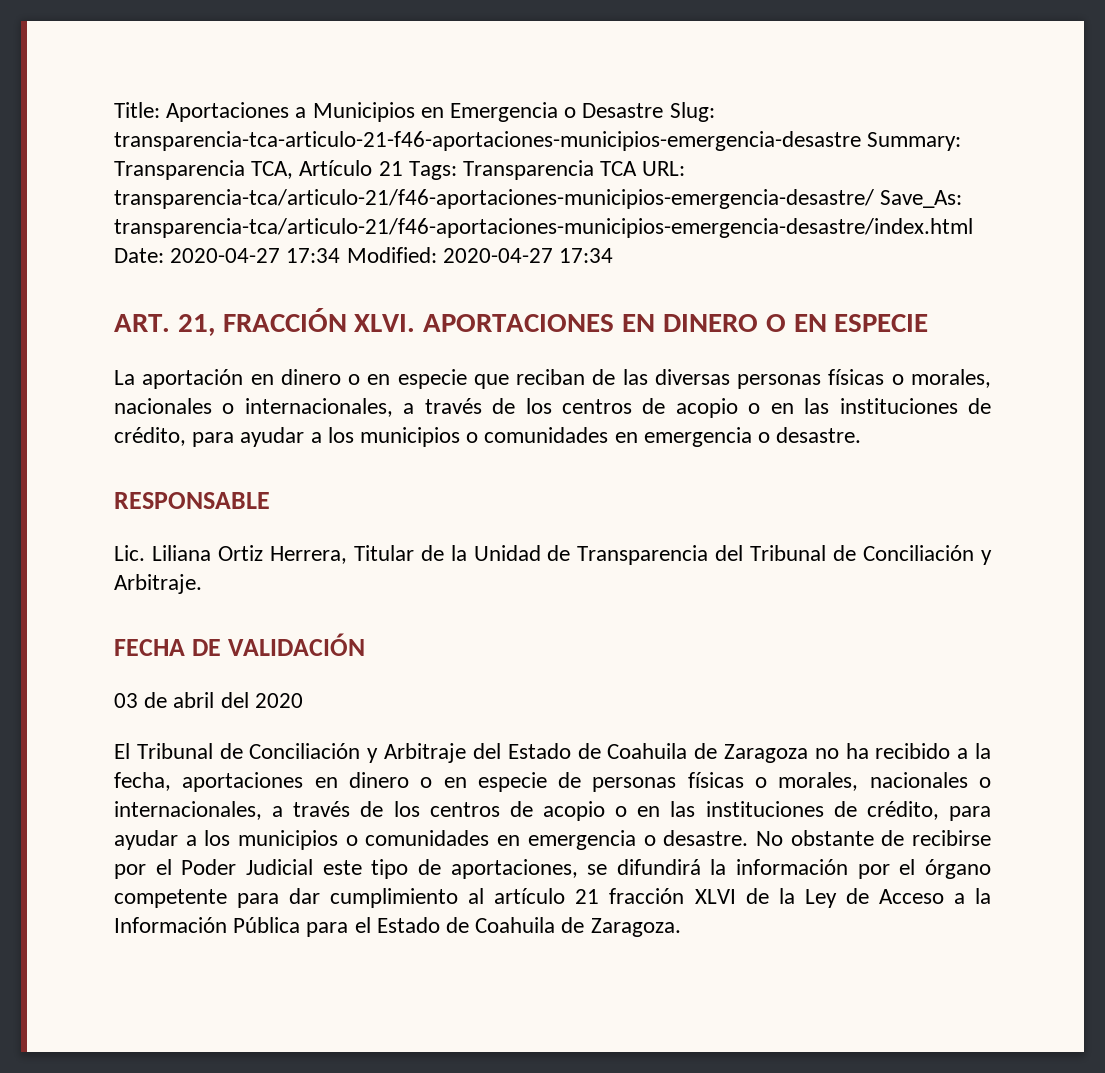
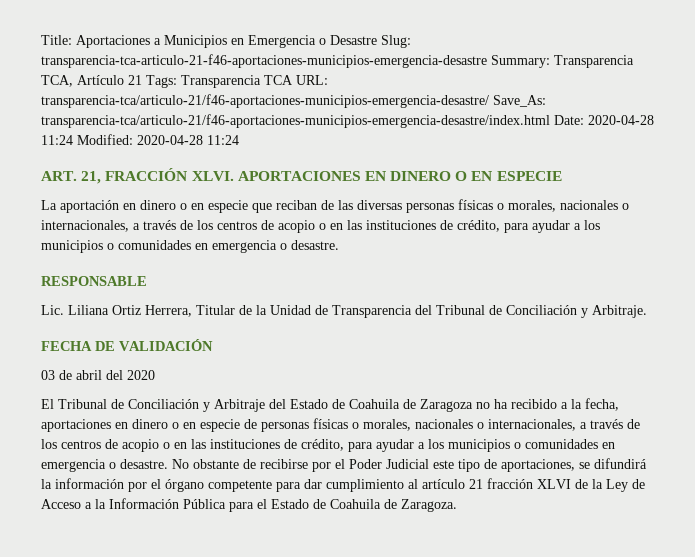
- Title: Aportaciones a Municipios en Emergencia o Desastre Slug: transparencia-tca-articulo-21-f46-aportaciones-municipios-emergencia-desastre Summary: Transparencia TCA, Artículo 21 Tags: Transparencia TCA URL: transparencia-tca/articulo-21/f46-aportaciones-municipios-emergencia-desastre/ Save_As: transparencia-tca/articulo-21/f46-aportaciones-municipios-emergencia-desastre/index.html Date: 2020-04-27 17:34 Modified: 2020-04-27 17:34
+ Title: Aportaciones a Municipios en Emergencia o Desastre Slug: transparencia-tca-articulo-21-f46-aportaciones-municipios-emergencia-desastre Summary: Transparencia TCA, Artículo 21 Tags: Transparencia TCA URL: transparencia-tca/articulo-21/f46-aportaciones-municipios-emergencia-desastre/ Save_As: transparencia-tca/articulo-21/f46-aportaciones-municipios-emergencia-desastre/index.html Date: 2020-04-28 11:24 Modified: 2020-04-28 11:24

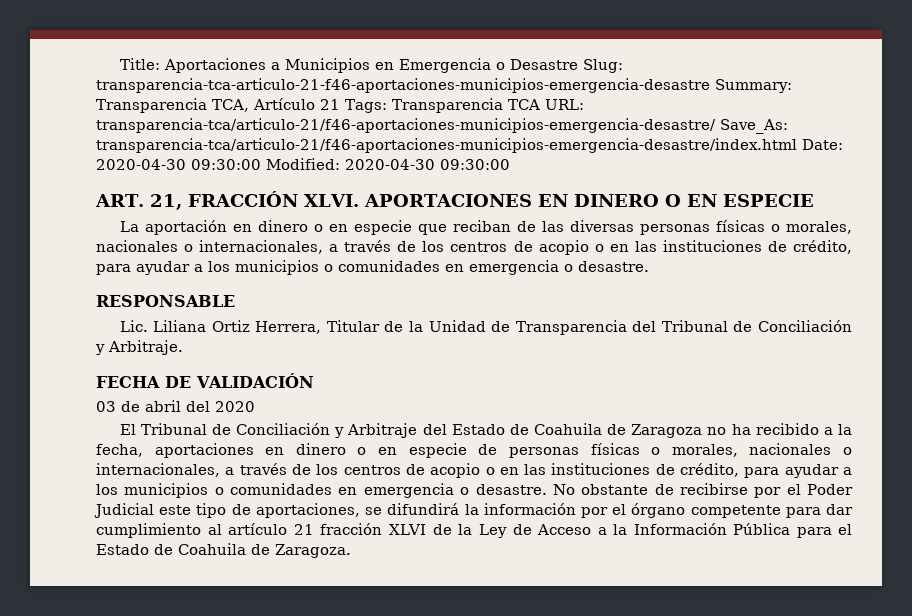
- Title: Aportaciones a Municipios en Emergencia o Desastre Slug: transparencia-tca-articulo-21-f46-aportaciones-municipios-emergencia-desastre Summary: Transparencia TCA, Artículo 21 Tags: Transparencia TCA URL: transparencia-tca/articulo-21/f46-aportaciones-municipios-emergencia-desastre/ Save_As: transparencia-tca/articulo-21/f46-aportaciones-municipios-emergencia-desastre/index.html Date: 2020-04-28 11:24 Modified: 2020-04-28 11:24
+ Title: Aportaciones a Municipios en Emergencia o Desastre Slug: transparencia-tca-articulo-21-f46-aportaciones-municipios-emergencia-desastre Summary: Transparencia TCA, Artículo 21 Tags: Transparencia TCA URL: transparencia-tca/articulo-21/f46-aportaciones-municipios-emergencia-desastre/ Save_As: transparencia-tca/articulo-21/f46-aportaciones-municipios-emergencia-desastre/index.html Date: 2020-04-30 09:30:00 Modified: 2020-04-30 09:30:00

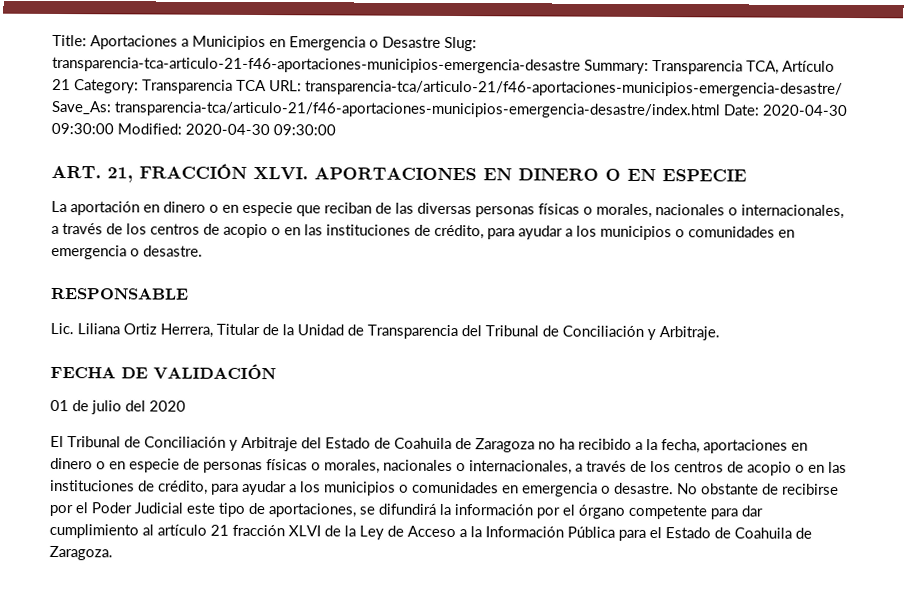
- Title: Aportaciones a Municipios en Emergencia o Desastre Slug: transparencia-tca-articulo-21-f46-aportaciones-municipios-emergencia-desastre Summary: Transparencia TCA, Artículo 21 Tags: Transparencia TCA URL: transparencia-tca/articulo-21/f46-aportaciones-municipios-emergencia-desastre/ Save_As: transparencia-tca/articulo-21/f46-aportaciones-municipios-emergencia-desastre/index.html Date: 2020-04-30 09:30:00 Modified: 2020-04-30 09:30:00
+ Title: Aportaciones a Municipios en Emergencia o Desastre Slug: transparencia-tca-articulo-21-f46-aportaciones-municipios-emergencia-desastre Summary: Transparencia TCA, Artículo 21 Category: Transparencia TCA URL: transparencia-tca/articulo-21/f46-aportaciones-municipios-emergencia-desastre/ Save_As: transparencia-tca/articulo-21/f46-aportaciones-municipios-emergencia-desastre/index.html Date: 2020-04-30 09:30:00 Modified: 2020-04-30 09:30:00
- 03 de abril del 2020
+ 01 de julio del 2020

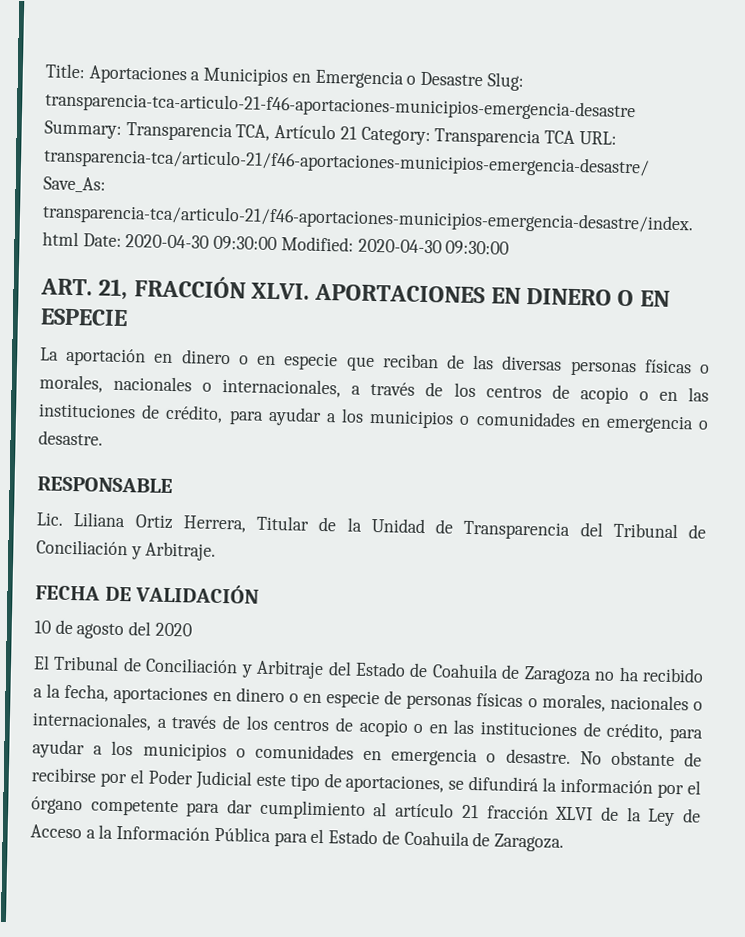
- 01 de julio del 2020
+ 10 de agosto del 2020

